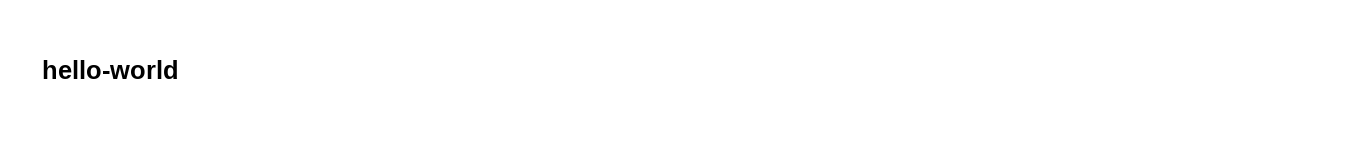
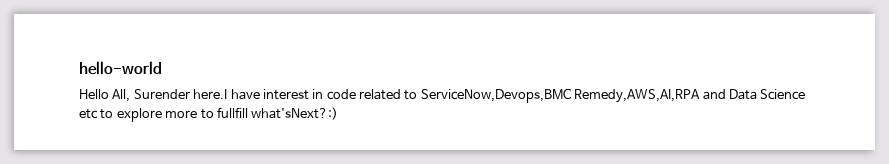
+ Hello All, Surender here.I have interest in code related to ServiceNow,Devops,BMC Remedy,AWS,AI,RPA and Data Science etc to explore more to fullfill what'sNext?:)

